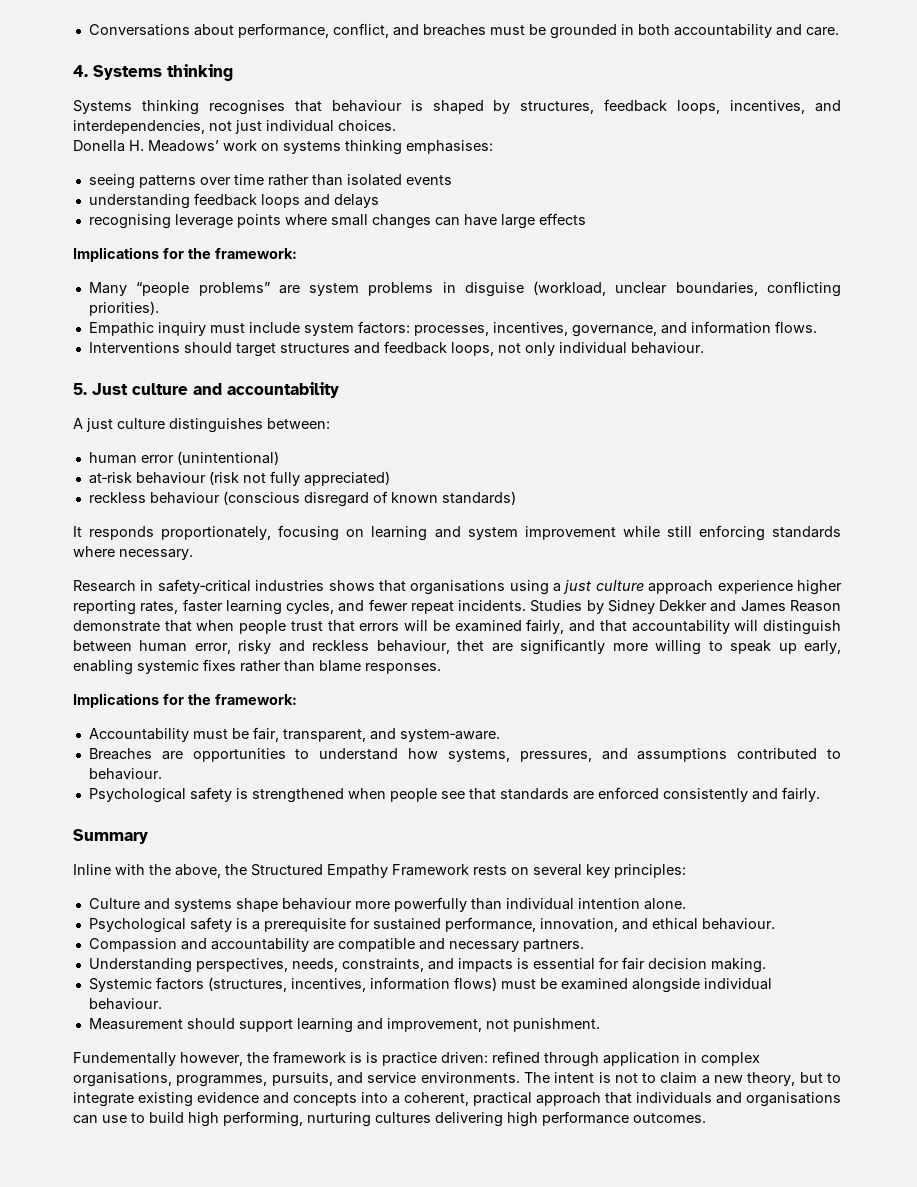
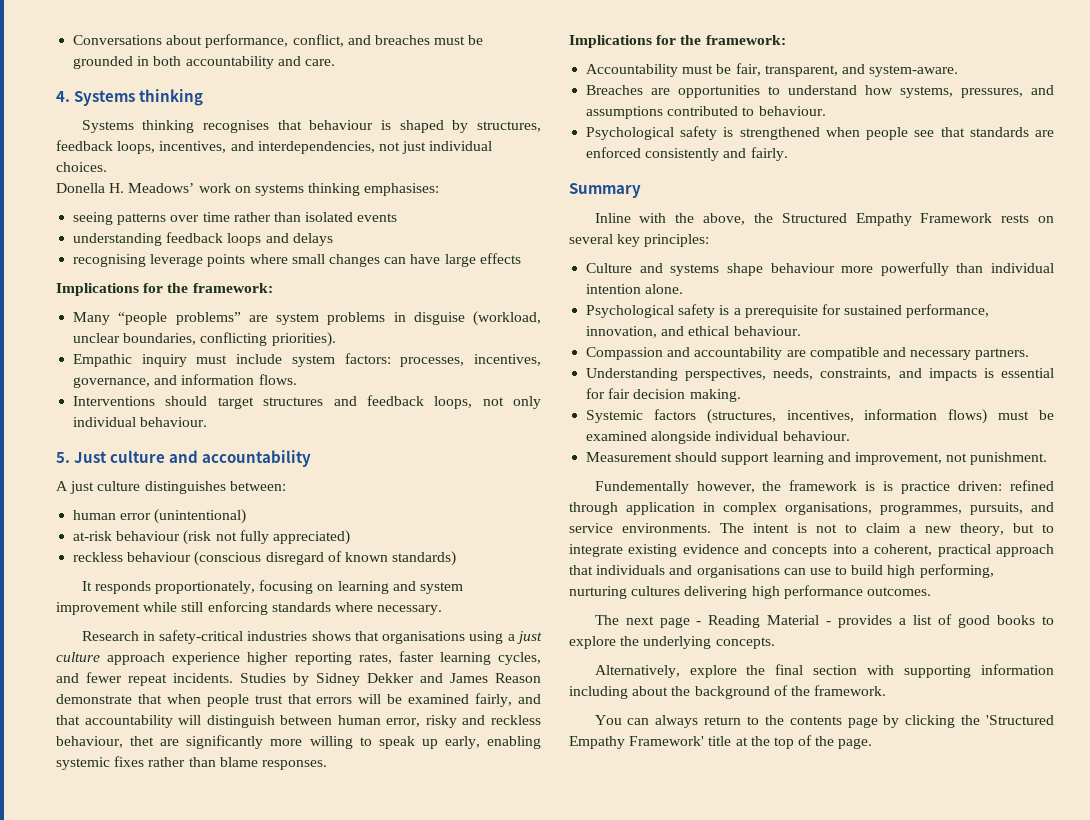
+ The next page - Reading Material - provides a list of good books to explore the underlying concepts.
+ Alternatively, explore the final section with supporting information including about the background of the framework.
+ You can always return to the contents page by clicking the 'Structured Empathy Framework' title at the top of the page.

